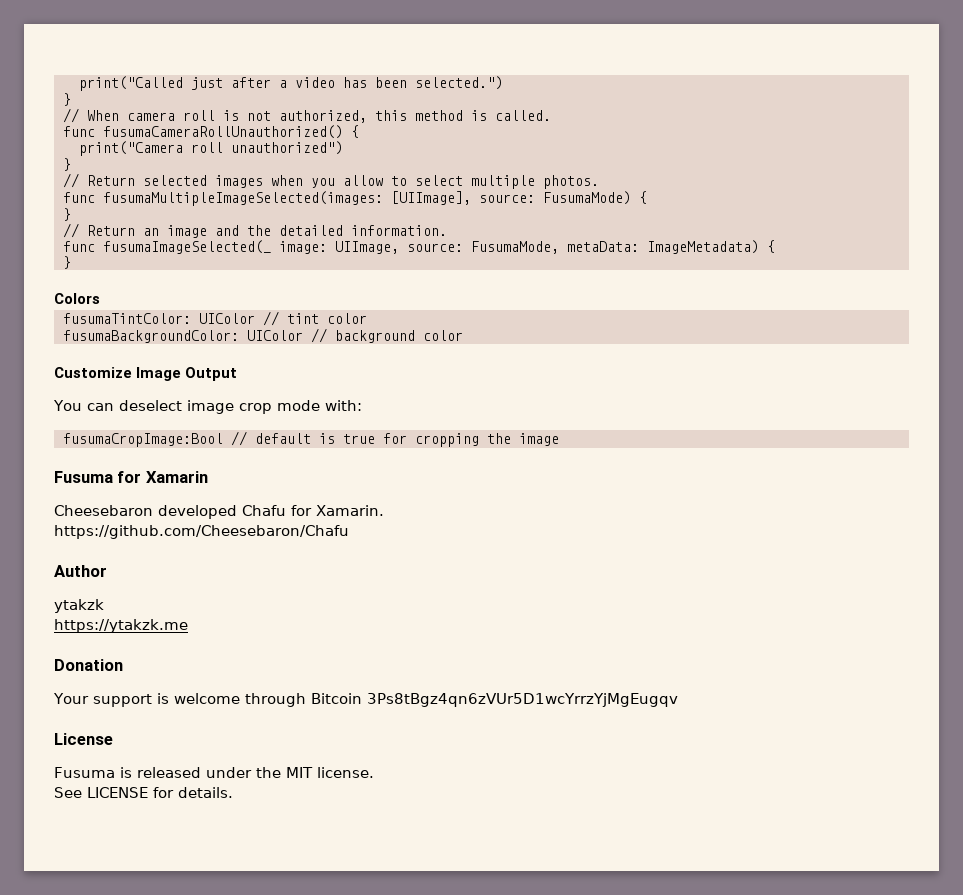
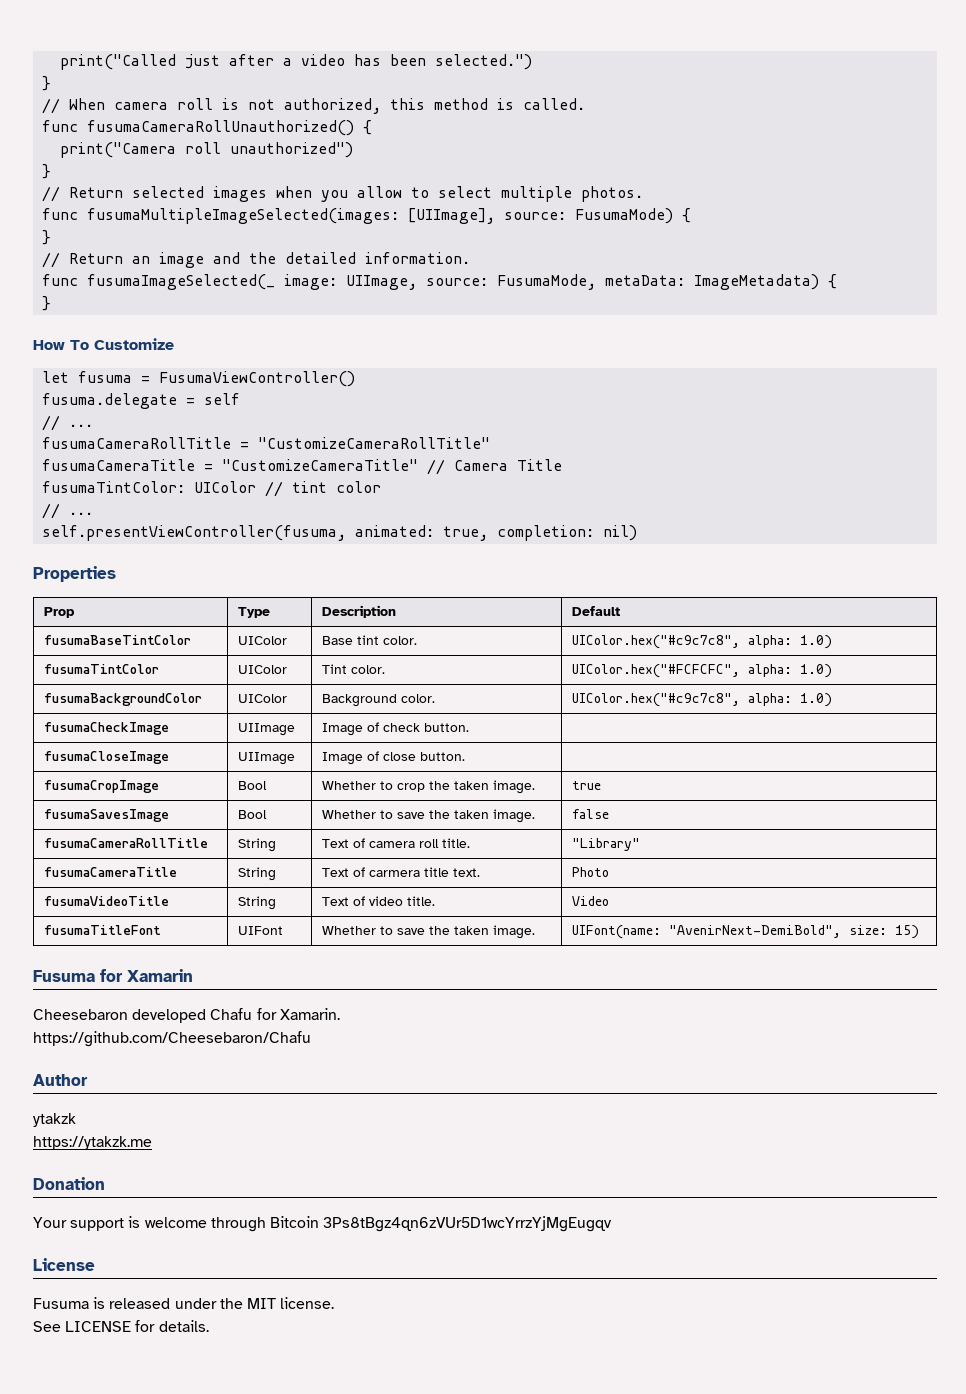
- Colors
+ How To Customize
+ let fusuma = FusumaViewController()
+ fusuma.delegate = self
+ // ...
+ fusumaCameraRollTitle = "CustomizeCameraRollTitle"
+ fusumaCameraTitle = "CustomizeCameraTitle" // Camera Title
  fusumaTintColor: UIColor // tint color
- fusumaBackgroundColor: UIColor // background color
- Customize Image Output
- You can deselect image crop mode with:
- fusumaCropImage:Bool // default is true for cropping the image
+ // ...
+ self.presentViewController(fusuma, animated: true, completion: nil)
+ Properties
+ Prop | Type | Description | Default
+ fusumaBaseTintColor | UIColor | Base tint color. | UIColor.hex("#c9c7c8", alpha: 1.0)
+ fusumaTintColor | UIColor | Tint color. | UIColor.hex("#FCFCFC", alpha: 1.0)
+ fusumaBackgroundColor | UIColor | Background color. | UIColor.hex("#c9c7c8", alpha: 1.0)
+ fusumaCheckImage | UIImage | Image of check button. |
+ fusumaCloseImage | UIImage | Image of close button. |
+ fusumaCropImage | Bool | Whether to crop the taken image. | true
+ fusumaSavesImage | Bool | Whether to save the taken image. | false
+ fusumaCameraRollTitle | String | Text of camera roll title. | "Library"
+ fusumaCameraTitle | String | Text of carmera title text. | Photo
+ fusumaVideoTitle | String | Text of video title. | Video
+ fusumaTitleFont | UIFont | Whether to save the taken image. | UIFont(name: "AvenirNext-DemiBold", size: 15)

